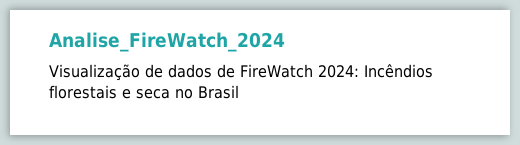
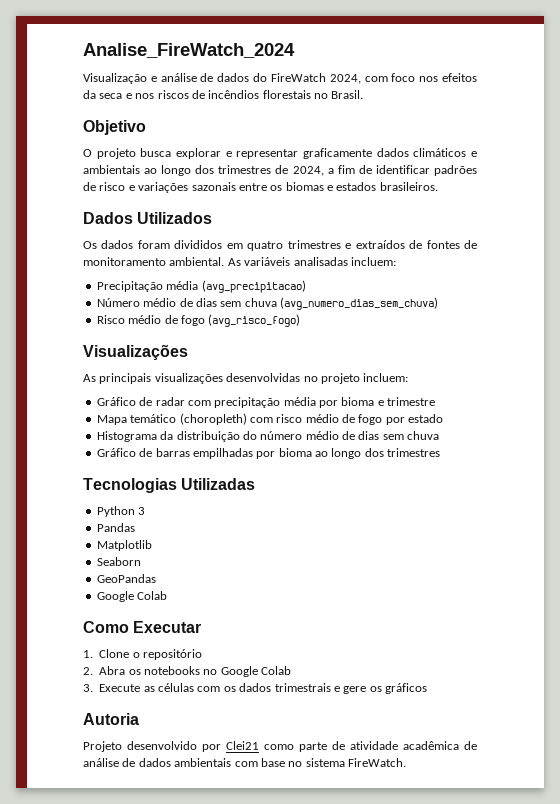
- Visualização de dados de FireWatch 2024: Incêndios florestais e seca no Brasil
+ Visualização e análise de dados do FireWatch 2024, com foco nos efeitos da seca e nos riscos de incêndios florestais no Brasil.
+ Objetivo
+ O projeto busca explorar e representar graficamente dados climáticos e ambientais ao longo dos trimestres de 2024, a fim de identificar padrões de risco e variações sazonais entre os biomas e estados brasileiros.
+ Dados Utilizados
+ Os dados foram divididos em quatro trimestres e extraídos de fontes de monitoramento ambiental. As variáveis analisadas incluem:
+ Precipitação média (avg_precipitacao)
+ Número médio de dias sem chuva (avg_numero_dias_sem_chuva)
+ Risco médio de fogo (avg_risco_fogo)
+ Visualizações
+ As principais visualizações desenvolvidas no projeto incluem:
+ Gráfico de radar com precipitação média por bioma e trimestre
+ Mapa temático (choropleth) com risco médio de fogo por estado
+ Histograma da distribuição do número médio de dias sem chuva
+ Gráfico de barras empilhadas por bioma ao longo dos trimestres
+ Tecnologias Utilizadas
+ Python 3
+ Pandas
+ Matplotlib
+ Seaborn
+ GeoPandas
+ Google Colab
+ Como Executar
+ 1. Clone o repositório
+ 2. Abra os notebooks no Google Colab
+ 3. Execute as células com os dados trimestrais e gere os gráficos
+ Autoria
+ Projeto desenvolvido por Clei21 como parte de atividade acadêmica de análise de dados ambientais com base no sistema FireWatch.

